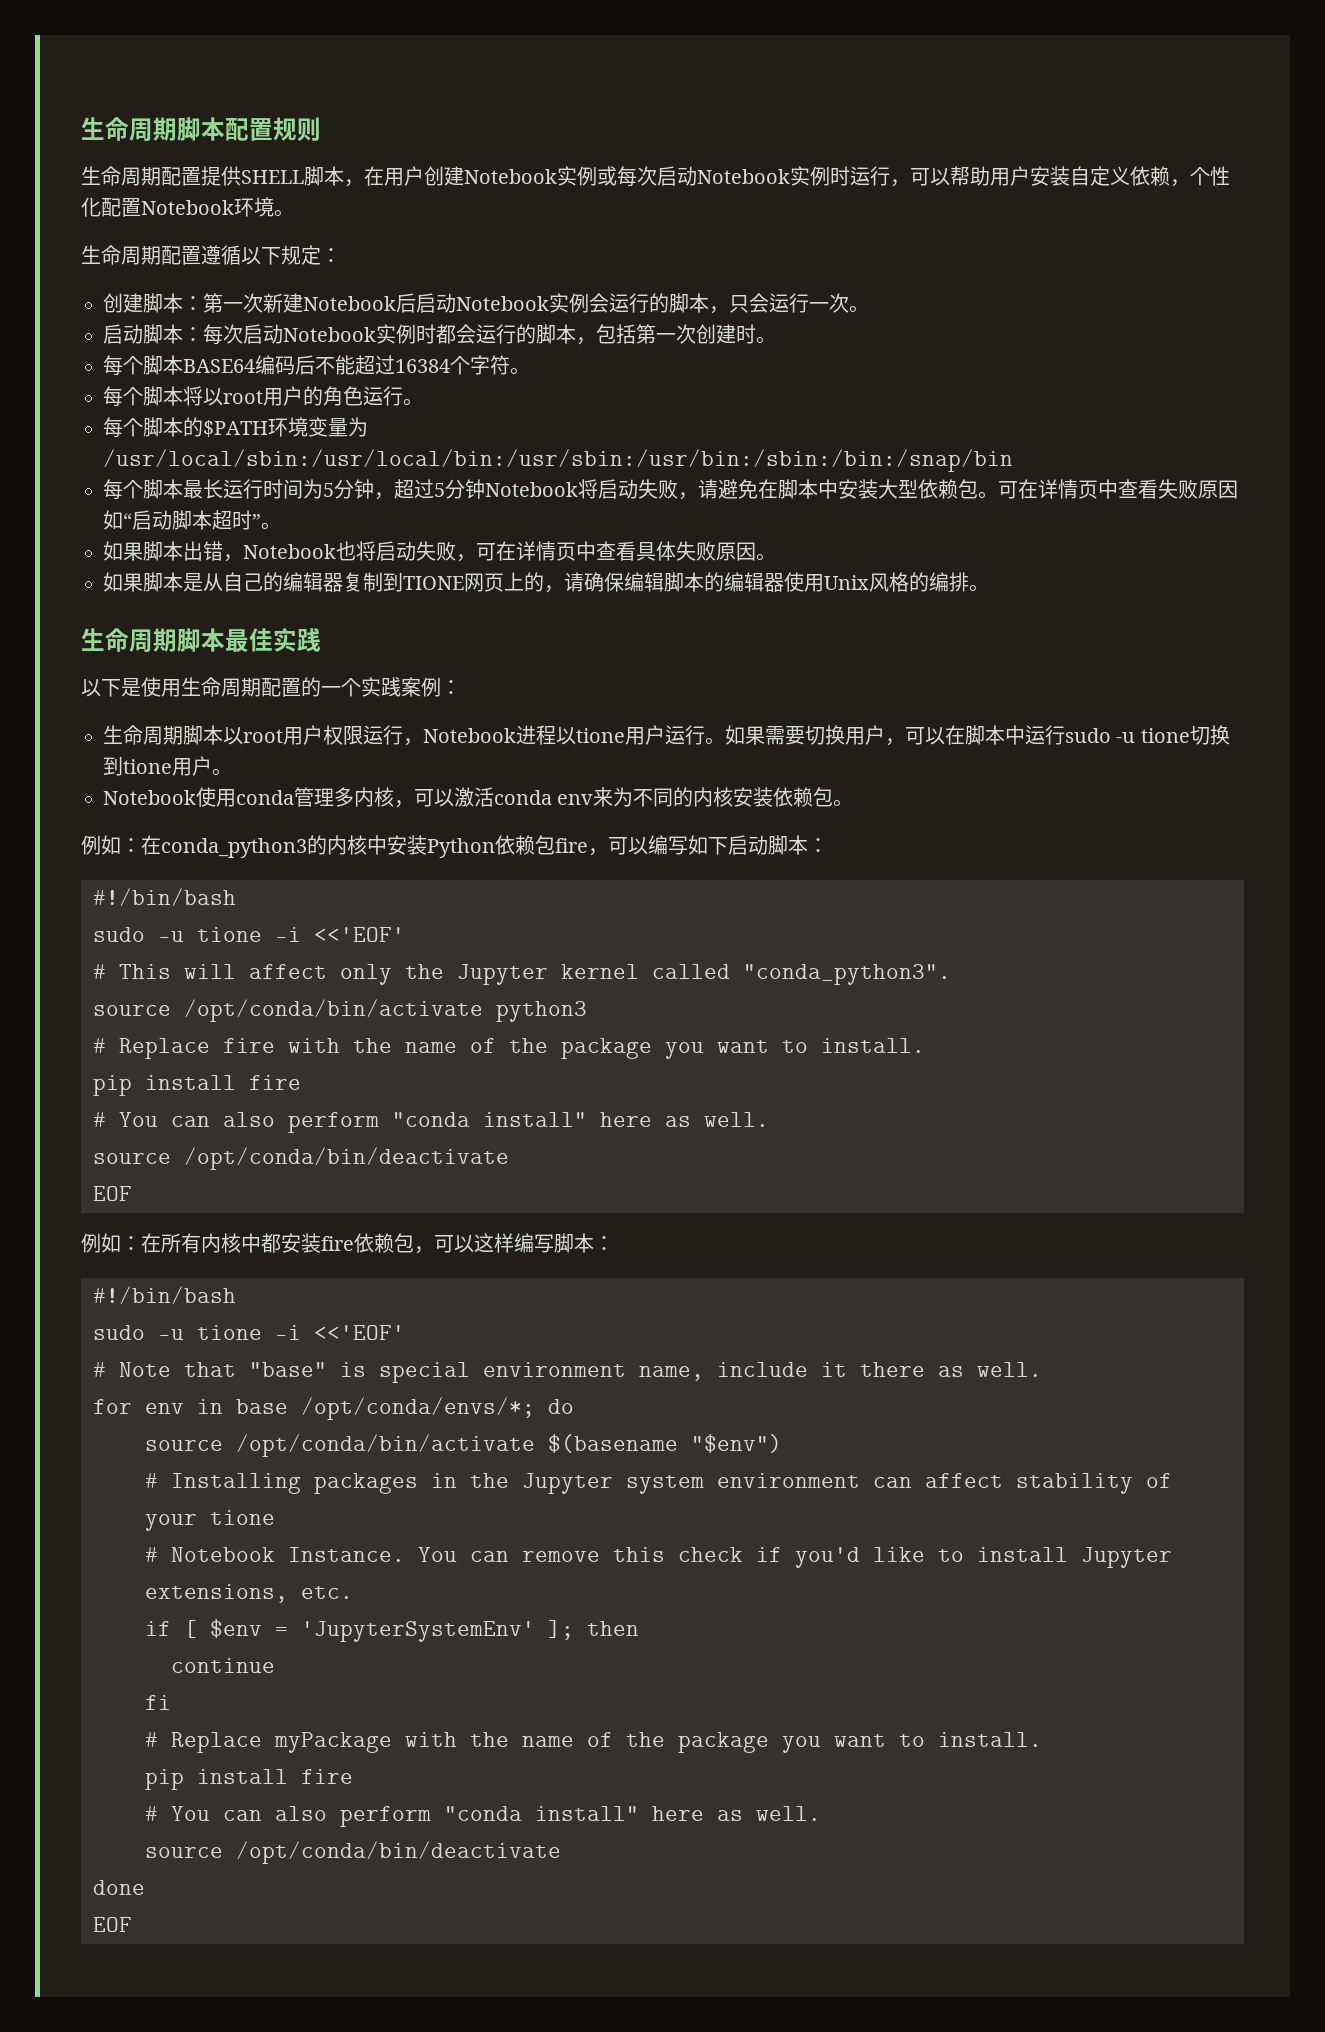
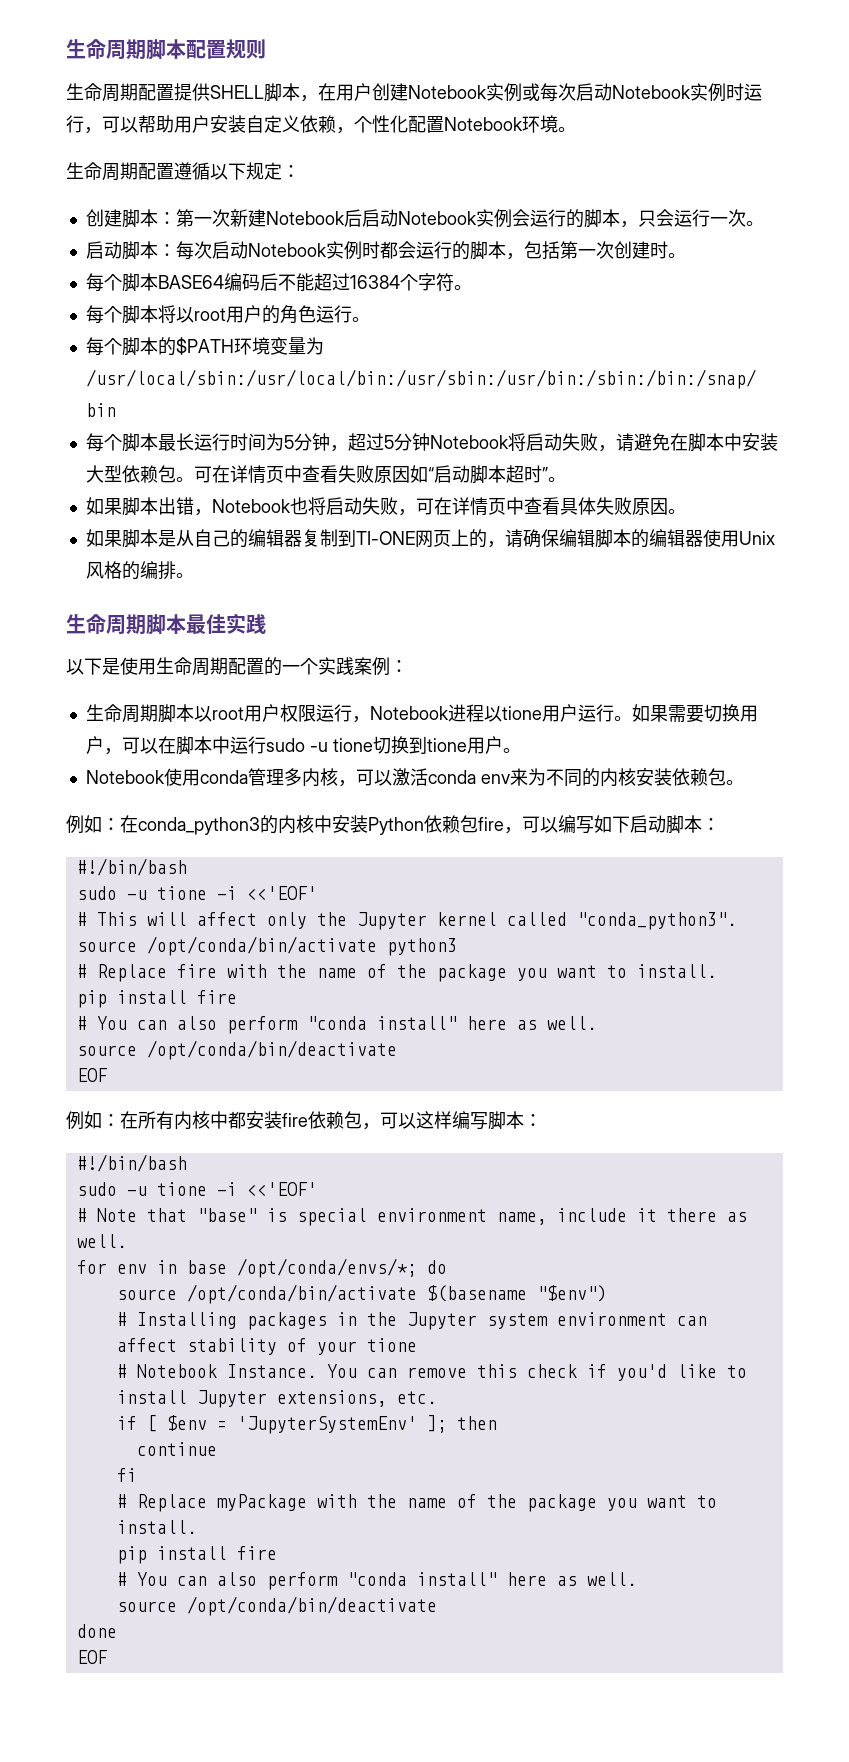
- 如果脚本是从自己的编辑器复制到TIONE网页上的，请确保编辑脚本的编辑器使用Unix风格的编排。
+ 如果脚本是从自己的编辑器复制到TI-ONE网页上的，请确保编辑脚本的编辑器使用Unix风格的编排。

